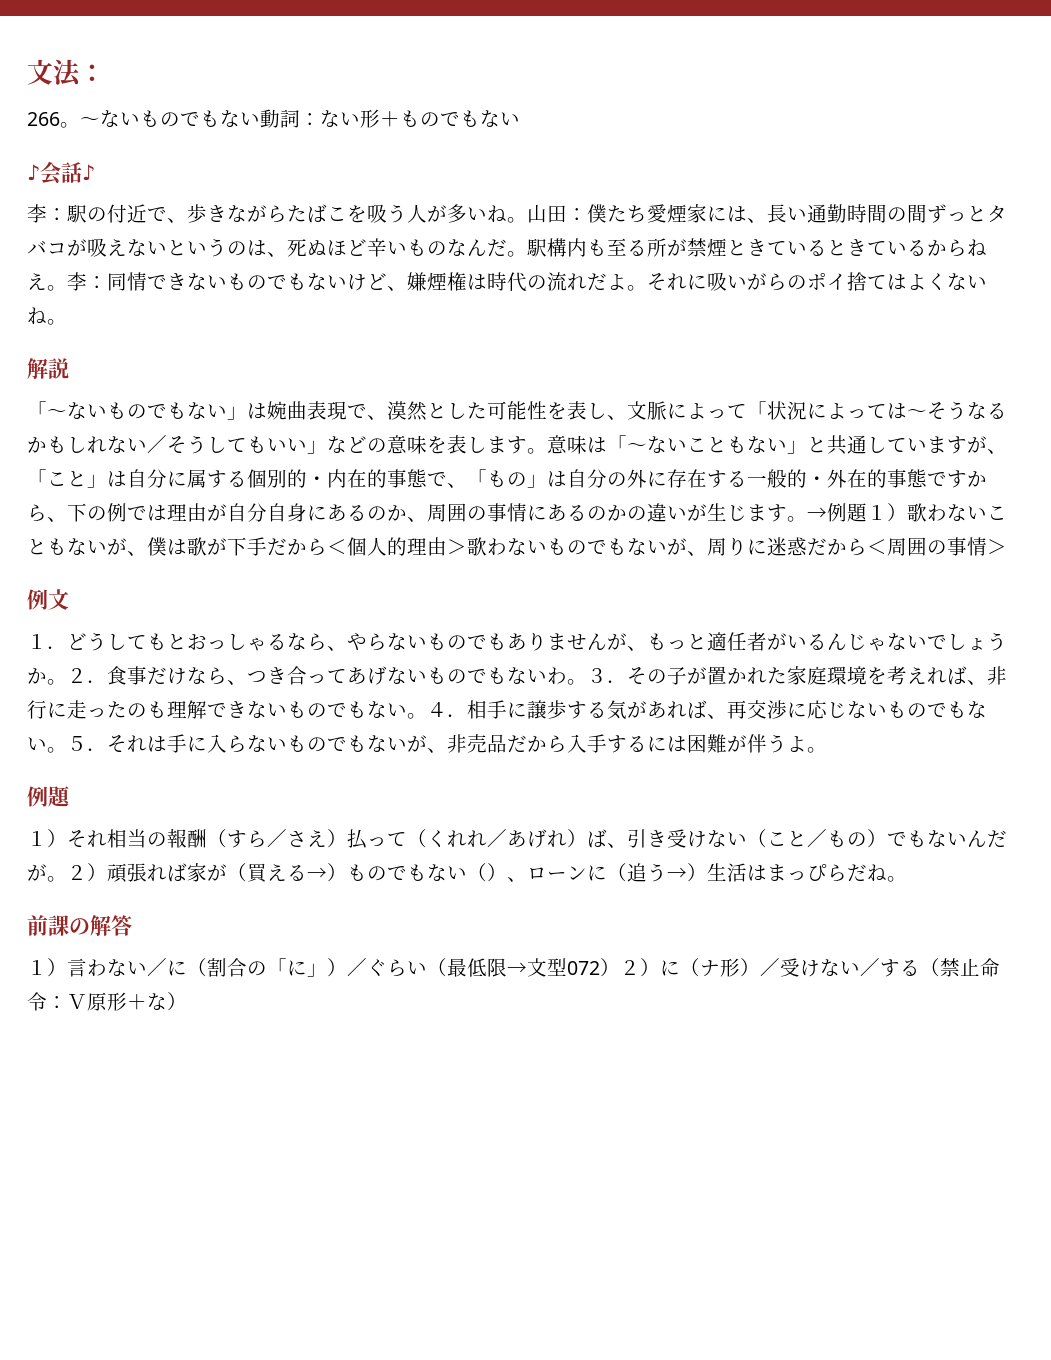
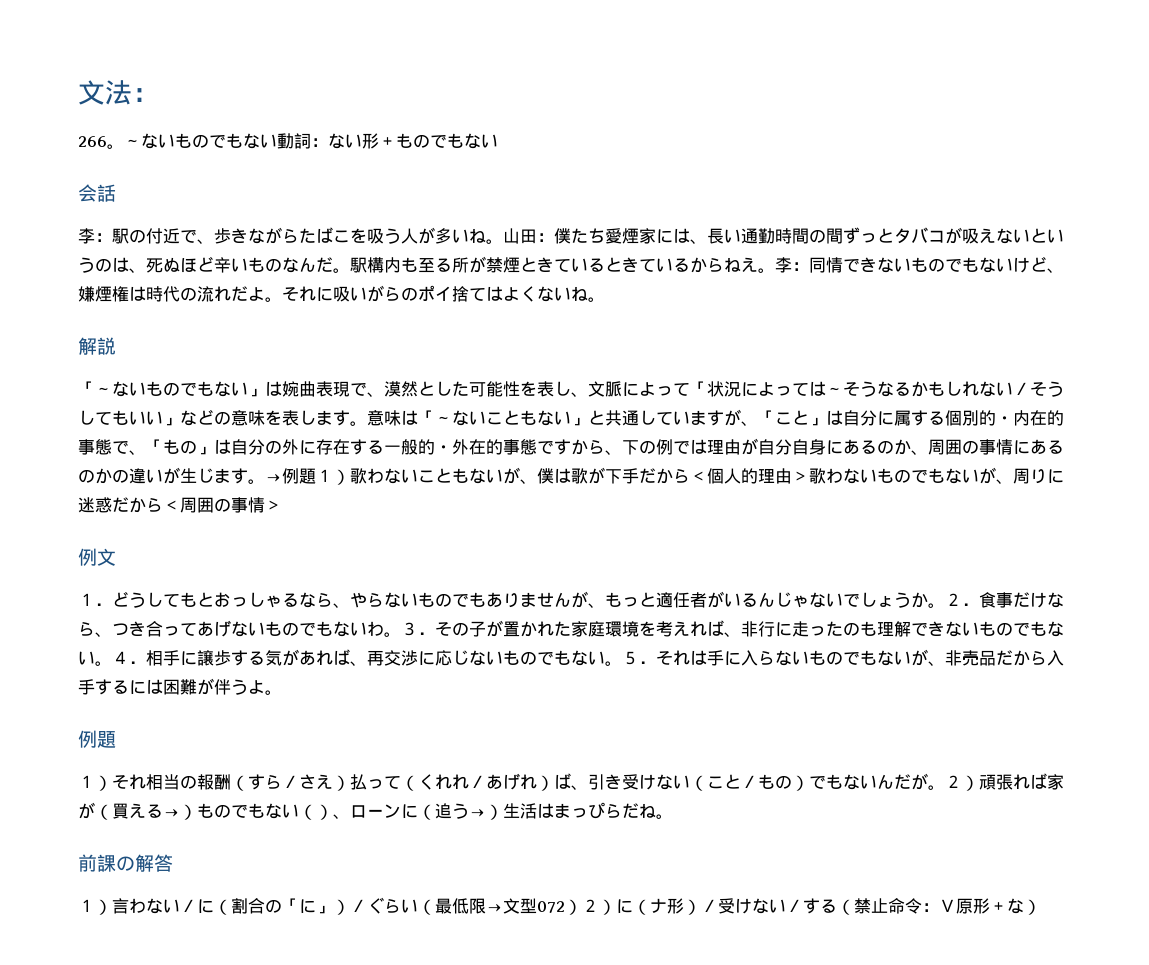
- ♪会話♪
+ 会話

